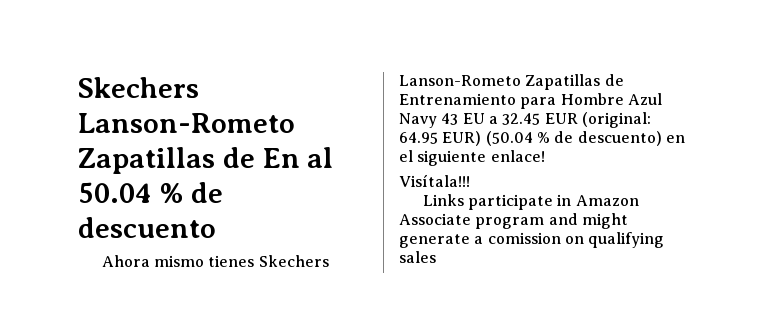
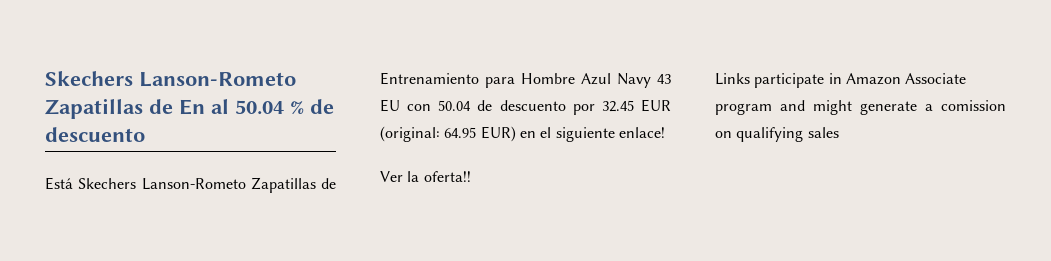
- Ahora mismo tienes Skechers Lanson-Rometo Zapatillas de Entrenamiento para Hombre Azul Navy 43 EU a 32.45 EUR (original: 64.95 EUR) (50.04 % de descuento) en el siguiente enlace!
+ Está Skechers Lanson-Rometo Zapatillas de Entrenamiento para Hombre Azul Navy 43 EU con 50.04 de descuento por 32.45 EUR (original: 64.95 EUR) en el siguiente enlace!
- Visítala!!!
+ Ver la oferta!!

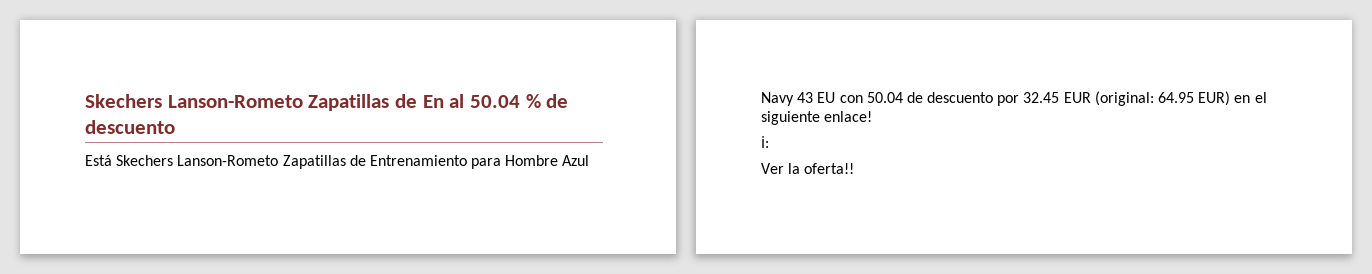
+ ℹ:
- Links participate in Amazon Associate program and might generate a comission on qualifying sales

